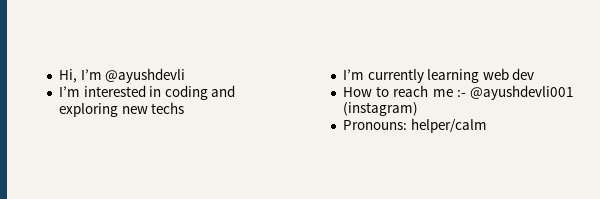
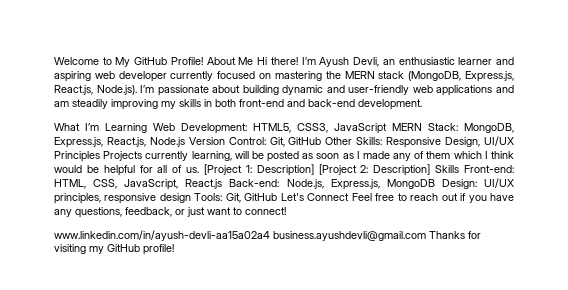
- Hi, I’m @ayushdevli
- I’m interested in coding and exploring new techs
- I’m currently learning web dev
- How to reach me :- @ayushdevli001 (instagram)
- Pronouns: helper/calm
+ Welcome to My GitHub Profile! About Me Hi there! I’m Ayush Devli, an enthusiastic learner and aspiring web developer currently focused on mastering the MERN stack (MongoDB, Express.js, React.js, Node.js). I’m passionate about building dynamic and user-friendly web applications and am steadily improving my skills in both front-end and back-end development.
+ What I’m Learning Web Development: HTML5, CSS3, JavaScript MERN Stack: MongoDB, Express.js, React.js, Node.js Version Control: Git, GitHub Other Skills: Responsive Design, UI/UX Principles Projects currently learning, will be posted as soon as I made any of them which I think would be helpful for all of us. [Project 1: Description] [Project 2: Description] Skills Front-end: HTML, CSS, JavaScript, React.js Back-end: Node.js, Express.js, MongoDB Design: UI/UX principles, responsive design Tools: Git, GitHub Let's Connect Feel free to reach out if you have any questions, feedback, or just want to connect!
+ www.linkedin.com/in/ayush-devli-aa15a02a4 business.ayushdevli@gmail.com Thanks for visiting my GitHub profile!

